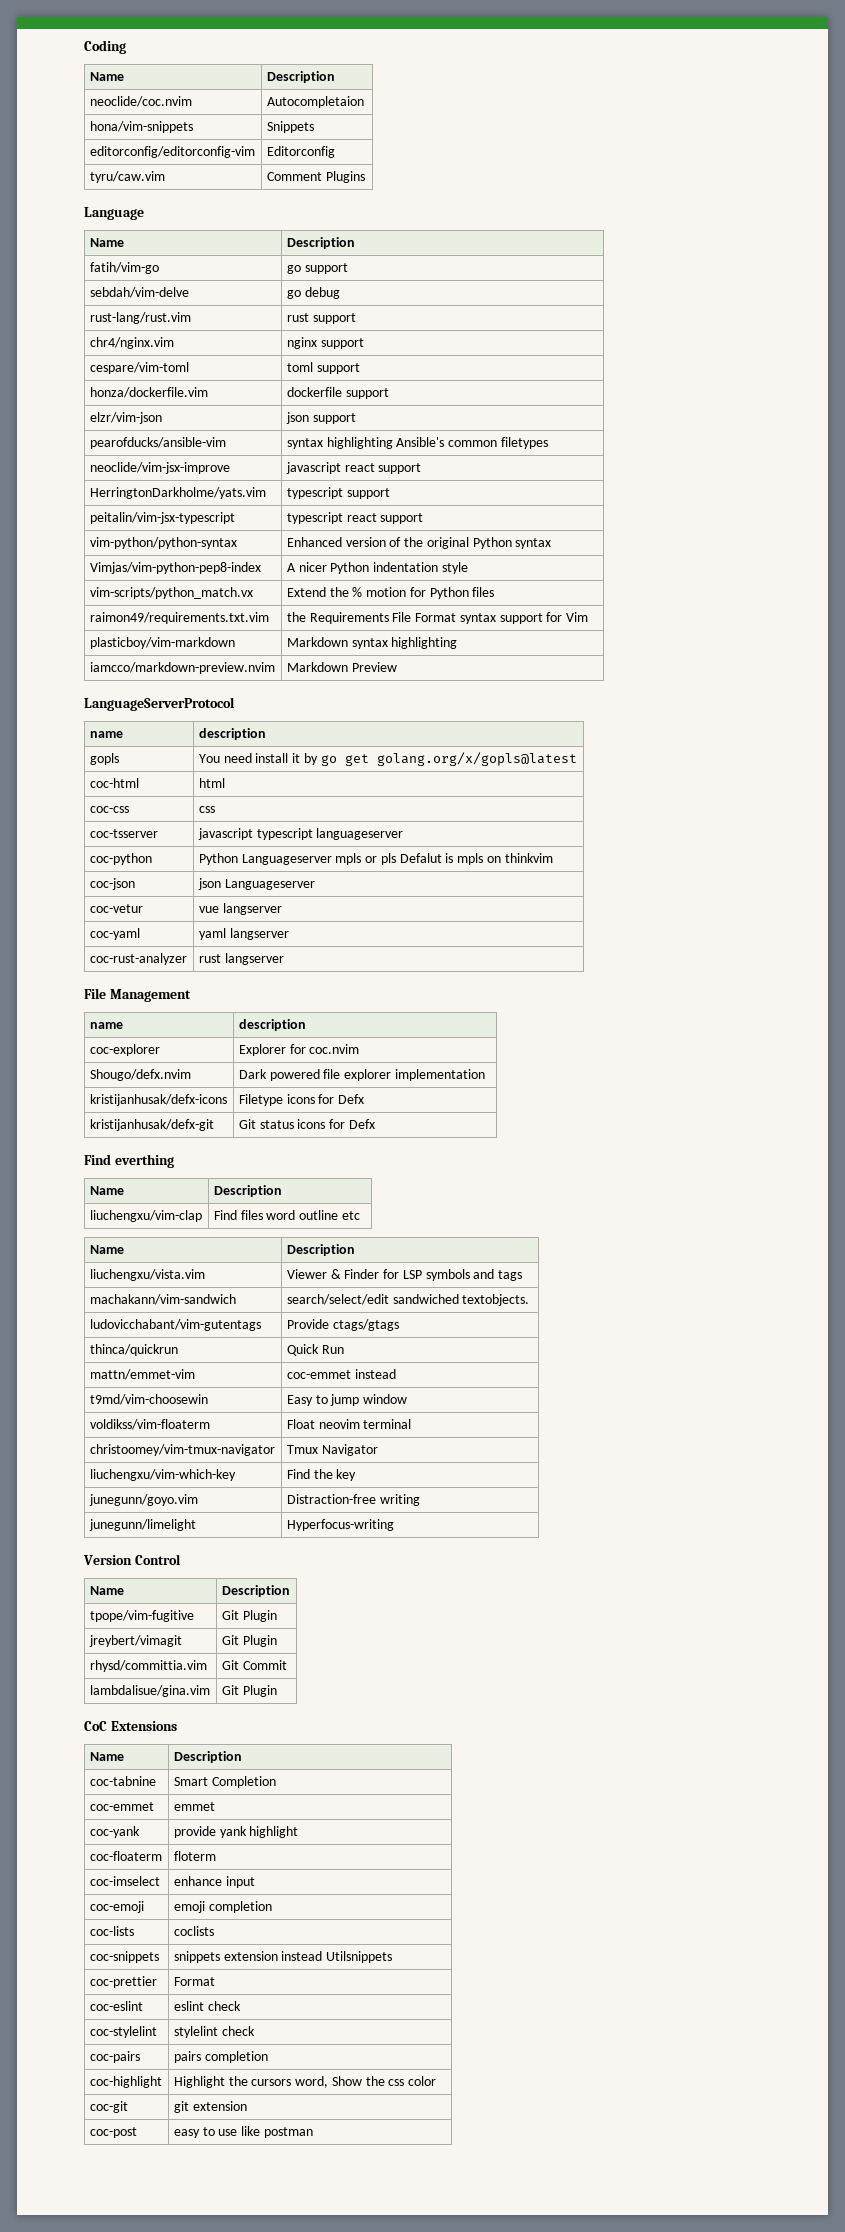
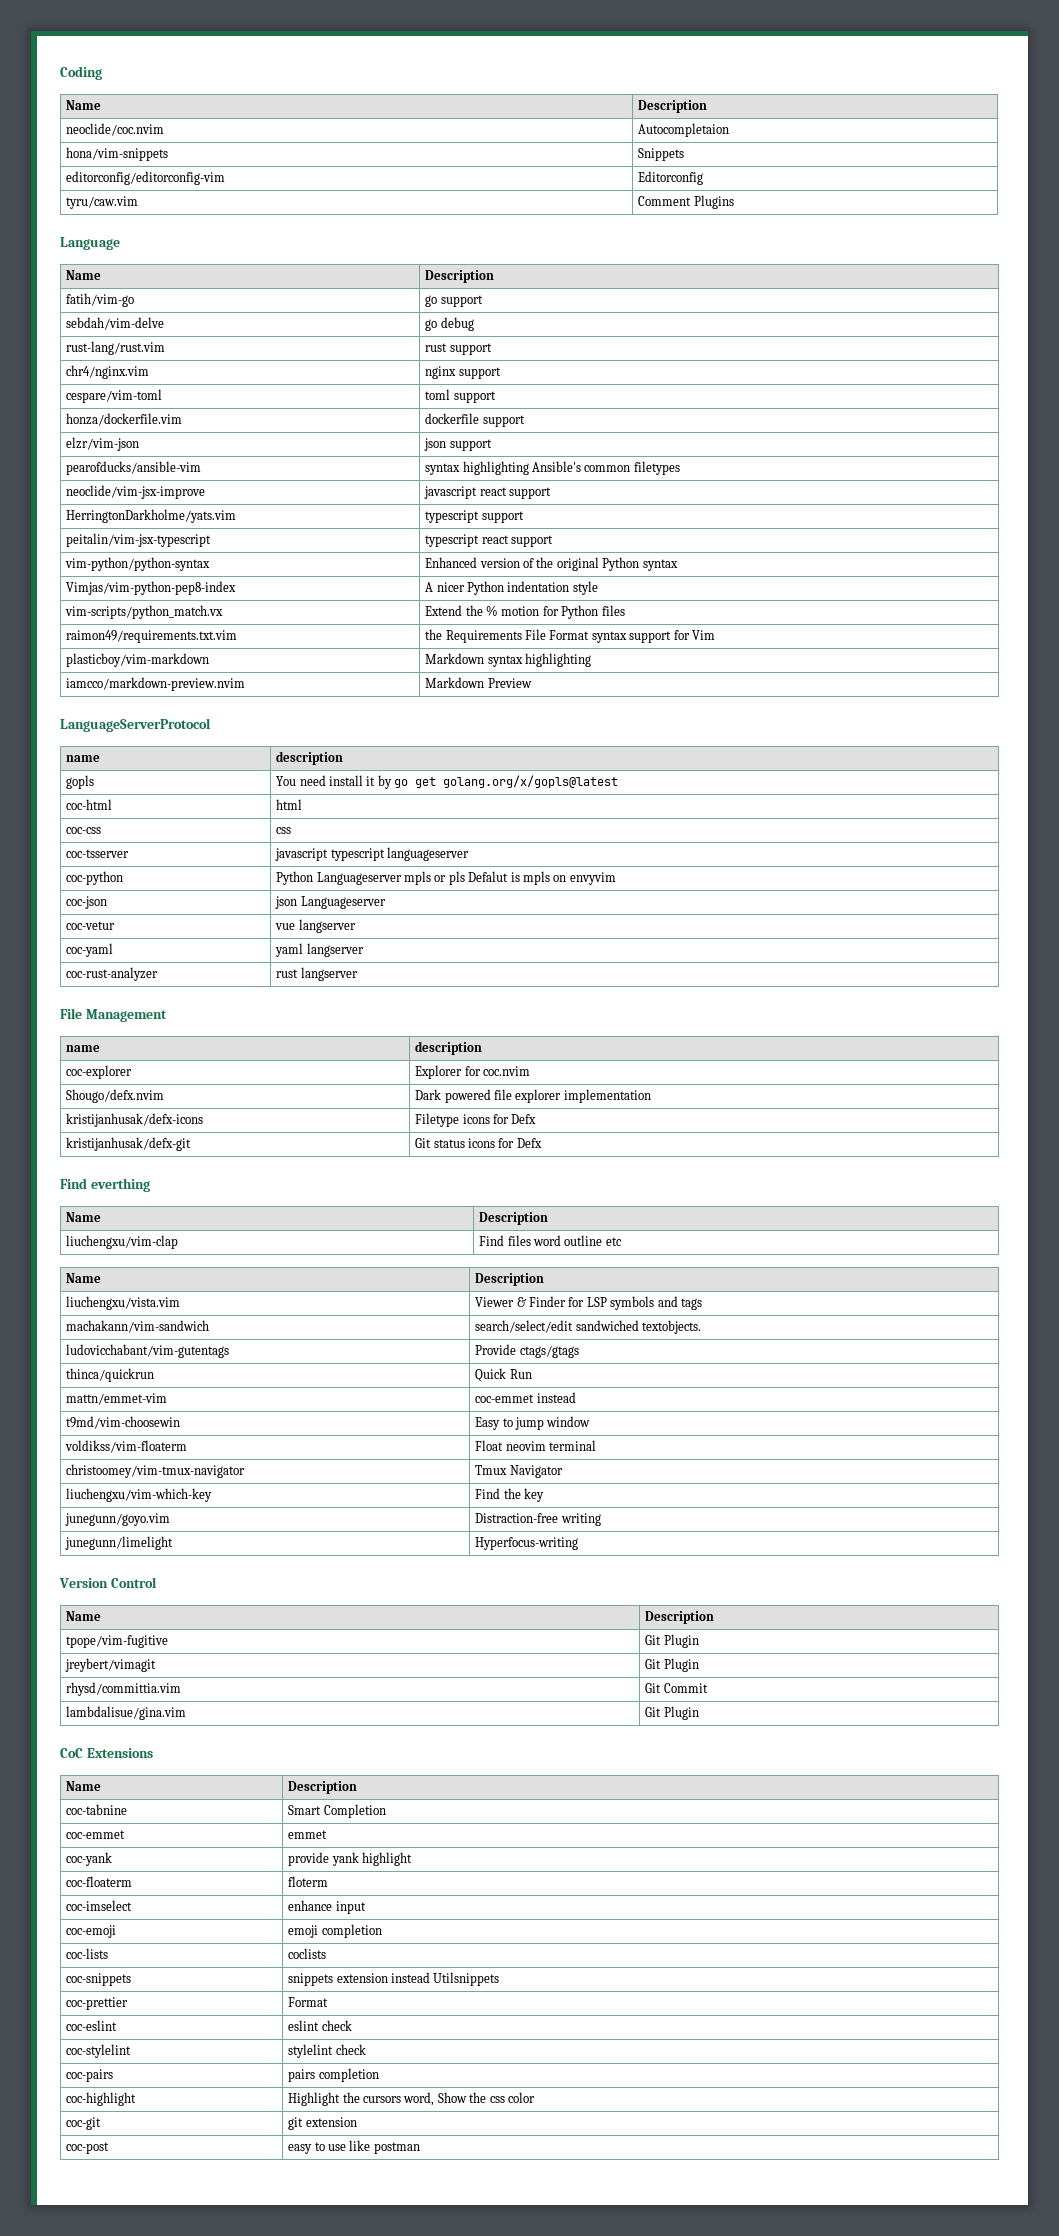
- coc-python | Python Languageserver mpls or pls Defalut is mpls on thinkvim
+ coc-python | Python Languageserver mpls or pls Defalut is mpls on envyvim

